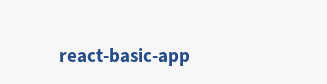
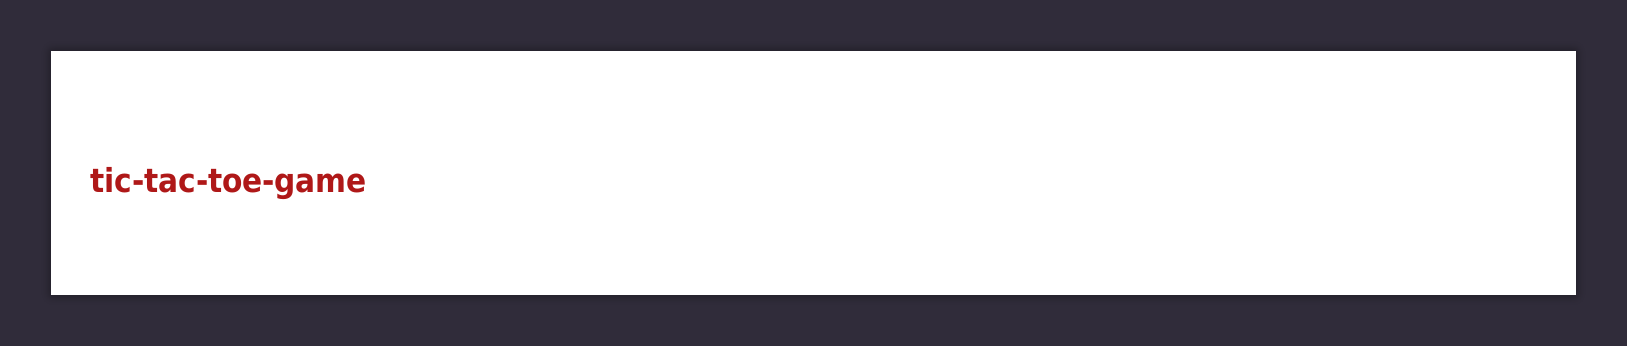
- react-basic-app
+ tic-tac-toe-game

